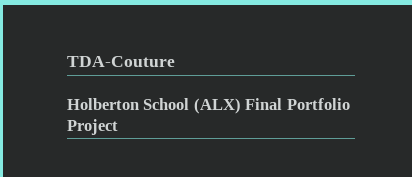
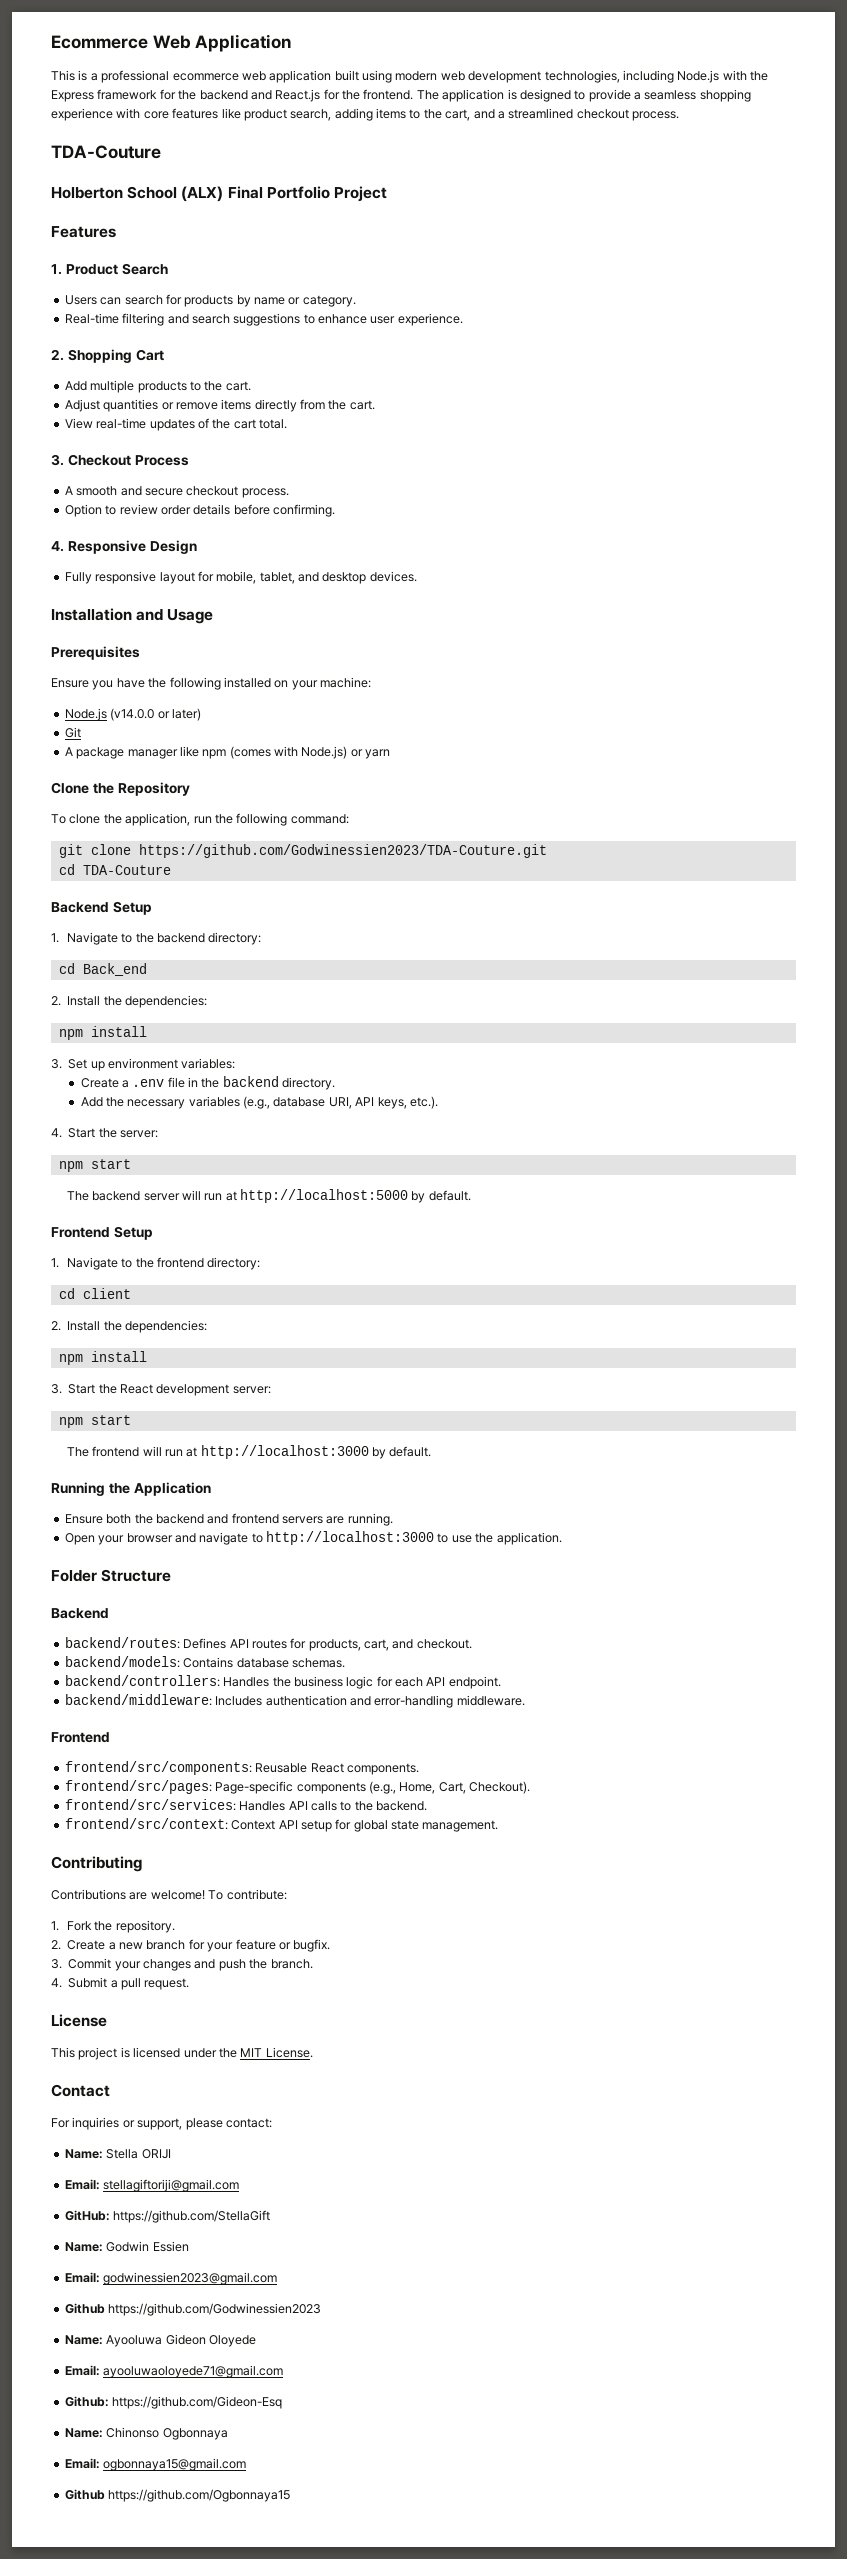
+ Ecommerce Web Application
+ This is a professional ecommerce web application built using modern web development technologies, including Node.js with the Express framework for the backend and React.js for the frontend. The application is designed to provide a seamless shopping experience with core features like product search, adding items to the cart, and a streamlined checkout process.
+ Features
+ 1. Product Search
+ Users can search for products by name or category.
+ Real-time filtering and search suggestions to enhance user experience.
+ 2. Shopping Cart
+ Add multiple products to the cart.
+ Adjust quantities or remove items directly from the cart.
+ View real-time updates of the cart total.
+ 3. Checkout Process
+ A smooth and secure checkout process.
+ Option to review order details before confirming.
+ 4. Responsive Design
+ Fully responsive layout for mobile, tablet, and desktop devices.
+ Installation and Usage
+ Prerequisites
+ Ensure you have the following installed on your machine:
+ Node.js (v14.0.0 or later)
+ Git
+ A package manager like npm (comes with Node.js) or yarn
+ Clone the Repository
+ To clone the application, run the following command:
+ git clone https://github.com/Godwinessien2023/TDA-Couture.git
+ cd TDA-Couture
+ Backend Setup
+ 1. Navigate to the backend directory:
+ cd Back_end
+ 2. Install the dependencies:
+ npm install
+ 3. Set up environment variables:
+ Create a .env file in the backend directory.
+ Add the necessary variables (e.g., database URI, API keys, etc.).
+ 4. Start the server:
+ npm start
+ The backend server will run at http://localhost:5000 by default.
+ Frontend Setup
+ 1. Navigate to the frontend directory:
+ cd client
+ 2. Install the dependencies:
+ npm install
+ 3. Start the React development server:
+ npm start
+ The frontend will run at http://localhost:3000 by default.
+ Running the Application
+ Ensure both the backend and frontend servers are running.
+ Open your browser and navigate to http://localhost:3000 to use the application.
+ Folder Structure
+ Backend
+ backend/routes: Defines API routes for products, cart, and checkout.
+ backend/models: Contains database schemas.
+ backend/controllers: Handles the business logic for each API endpoint.
+ backend/middleware: Includes authentication and error-handling middleware.
+ Frontend
+ frontend/src/components: Reusable React components.
+ frontend/src/pages: Page-specific components (e.g., Home, Cart, Checkout).
+ frontend/src/services: Handles API calls to the backend.
+ frontend/src/context: Context API setup for global state management.
+ Contributing
+ Contributions are welcome! To contribute:
+ 1. Fork the repository.
+ 2. Create a new branch for your feature or bugfix.
+ 3. Commit your changes and push the branch.
+ 4. Submit a pull request.
+ License
+ This project is licensed under the MIT License.
+ Contact
+ For inquiries or support, please contact:
+ Name: Stella ORIJI
+ Email: stellagiftoriji@gmail.com
+ GitHub: https://github.com/StellaGift
+ Name: Godwin Essien
+ Email: godwinessien2023@gmail.com
+ Github https://github.com/Godwinessien2023
+ Name: Ayooluwa Gideon Oloyede
+ Email: ayooluwaoloyede71@gmail.com
+ Github: https://github.com/Gideon-Esq
+ Name: Chinonso Ogbonnaya
+ Email: ogbonnaya15@gmail.com
+ Github https://github.com/Ogbonnaya15

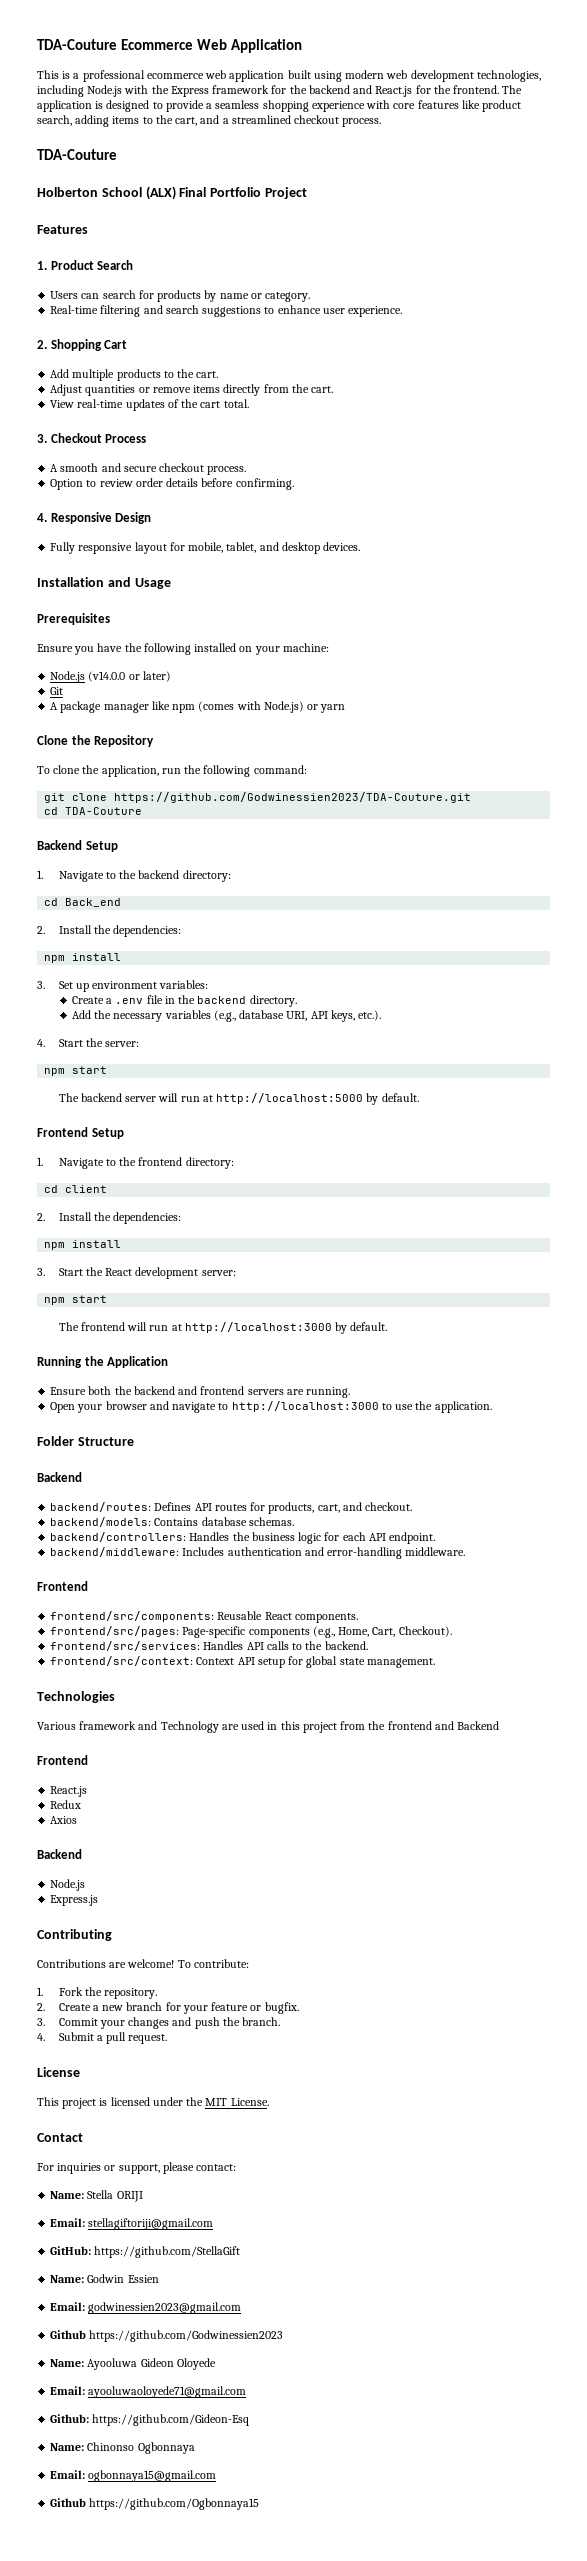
- Ecommerce Web Application
+ TDA-Couture Ecommerce Web Application
+ Technologies
+ Various framework and Technology are used in this project from the frontend and Backend
+ Frontend
+ React.js
+ Redux
+ Axios
+ Backend
+ Node.js
+ Express.js

